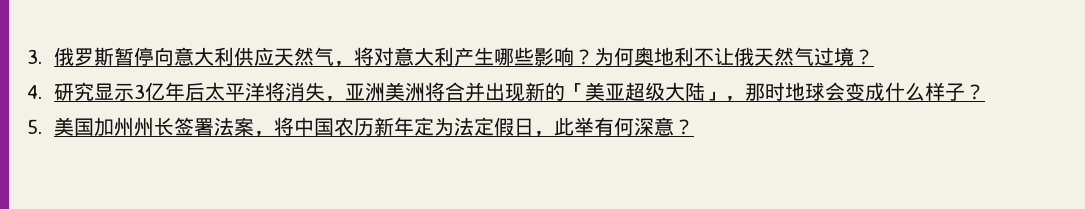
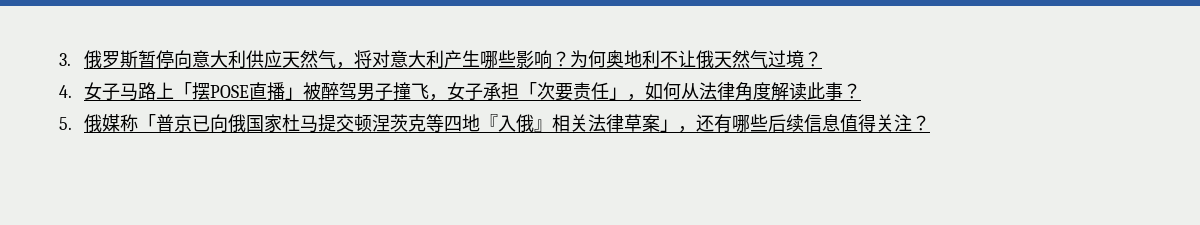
- 4.研究显示3亿年后太平洋将消失，亚洲美洲将合并出现新的「美亚超级大陆」，那时地球会变成什么样子？
- 5.美国加州州长签署法案，将中国农历新年定为法定假日，此举有何深意？
+ 4.女子马路上「摆POSE直播」被醉驾男子撞飞，女子承担「次要责任」，如何从法律角度解读此事？
+ 5.俄媒称「普京已向俄国家杜马提交顿涅茨克等四地『入俄』相关法律草案」，还有哪些后续信息值得关注？

